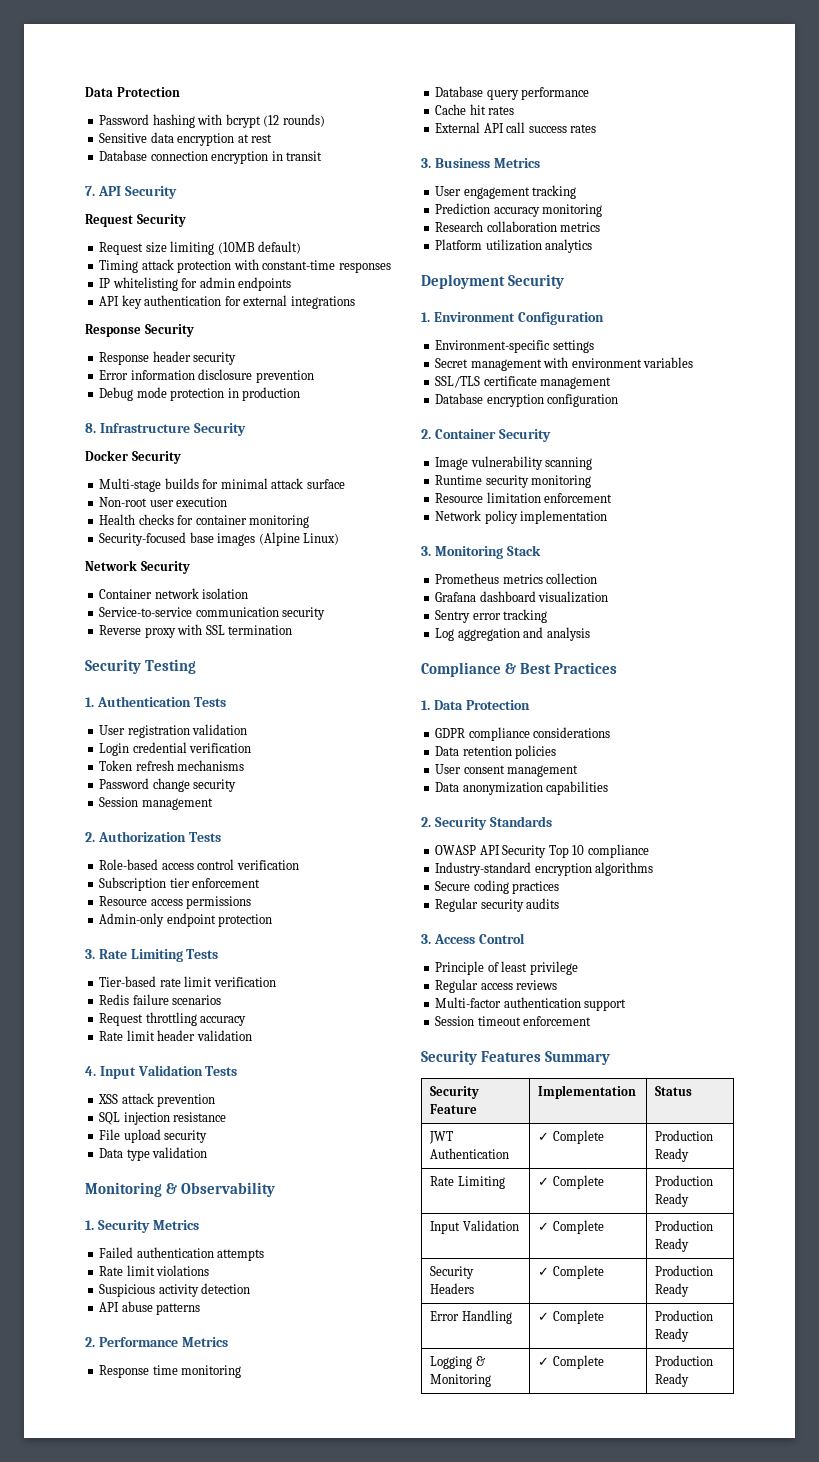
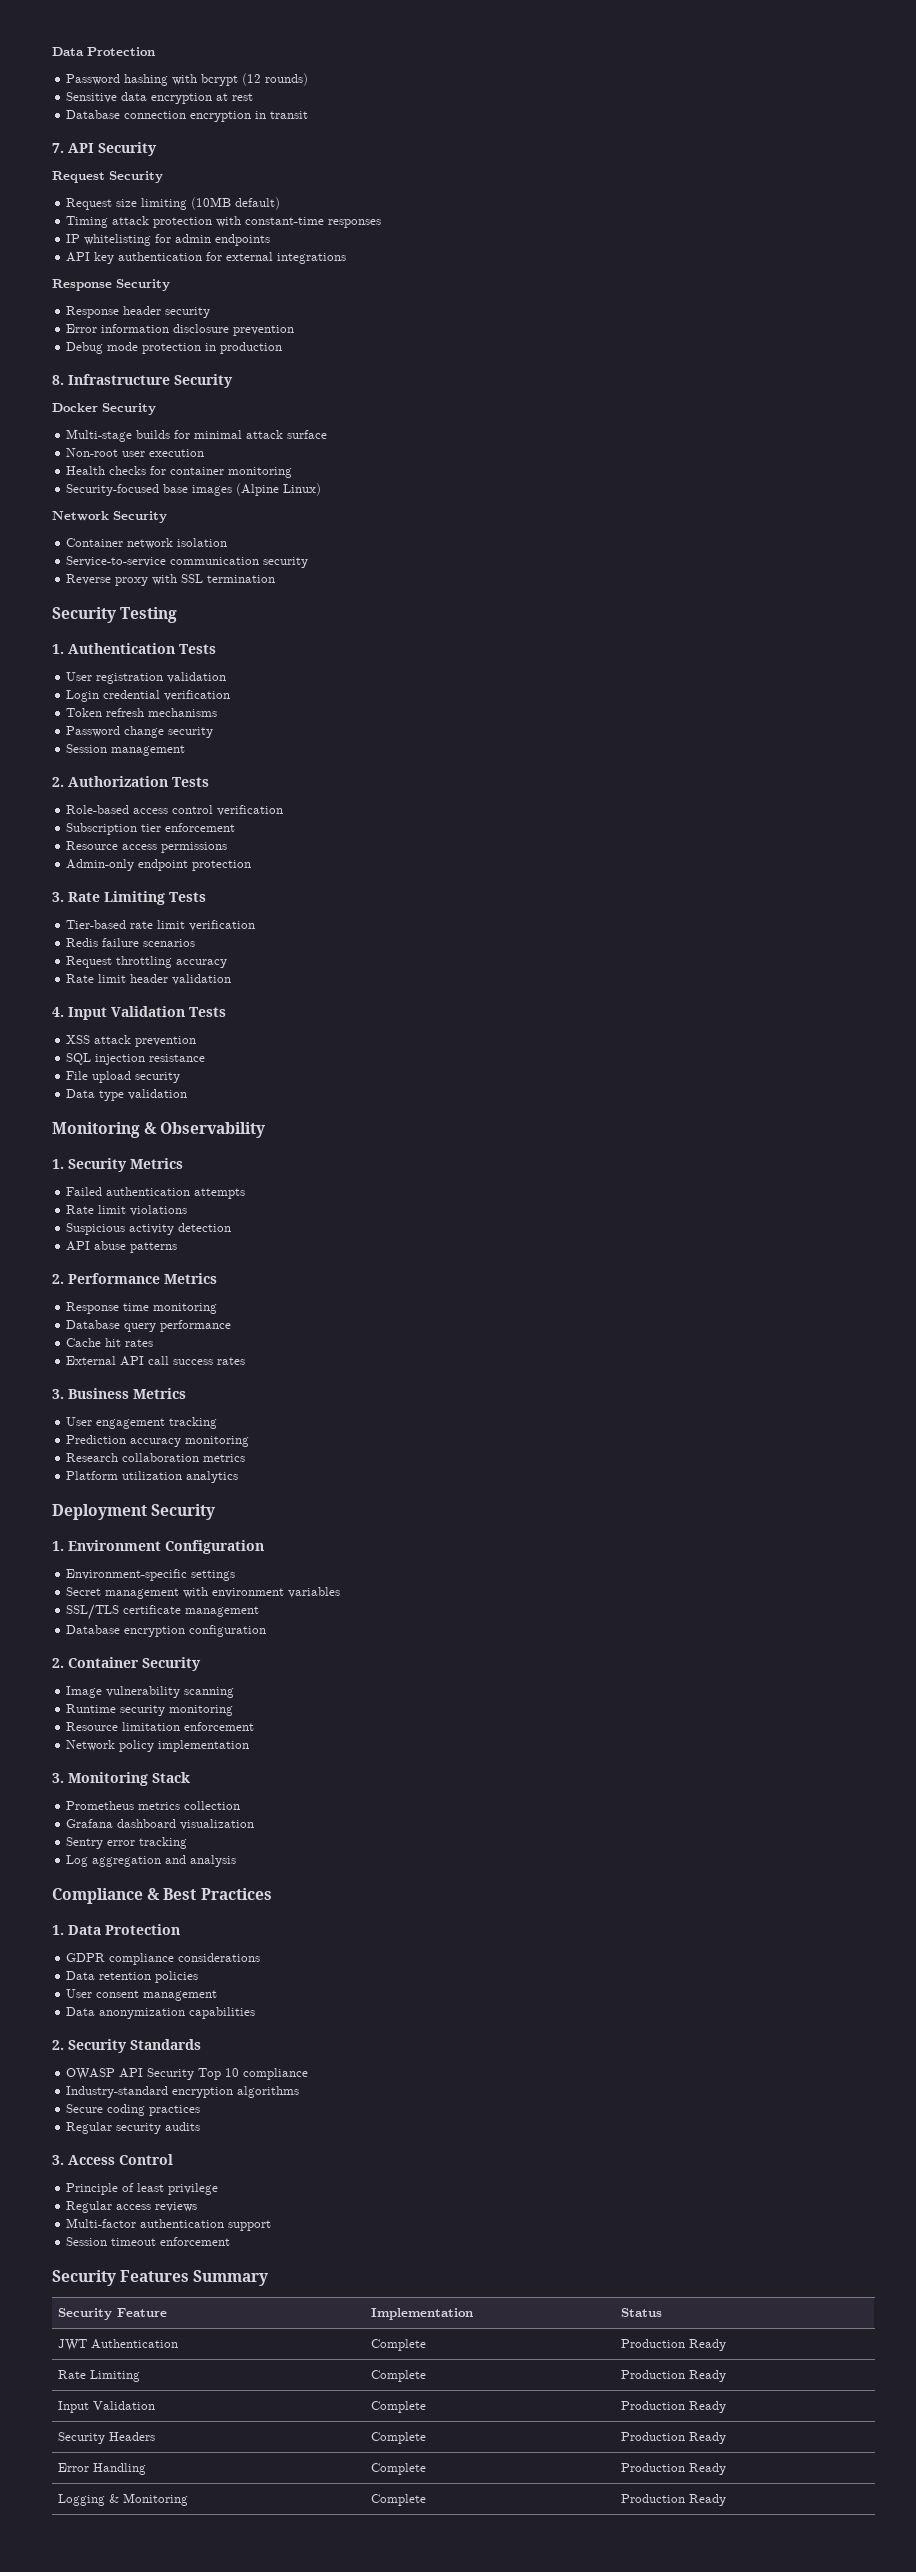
- JWT Authentication | ✓ Complete | Production Ready
+ JWT Authentication | Complete | Production Ready
- Rate Limiting | ✓ Complete | Production Ready
+ Rate Limiting | Complete | Production Ready
- Input Validation | ✓ Complete | Production Ready
+ Input Validation | Complete | Production Ready
- Security Headers | ✓ Complete | Production Ready
+ Security Headers | Complete | Production Ready
- Error Handling | ✓ Complete | Production Ready
+ Error Handling | Complete | Production Ready
- Logging & Monitoring | ✓ Complete | Production Ready
+ Logging & Monitoring | Complete | Production Ready

